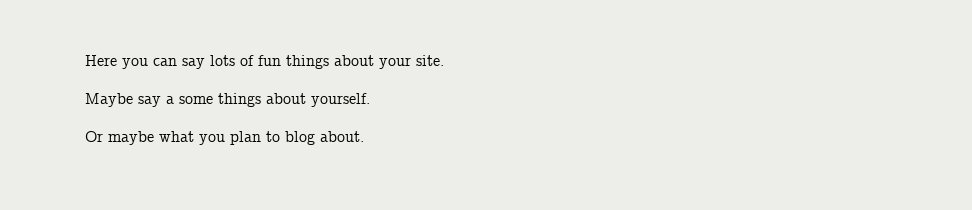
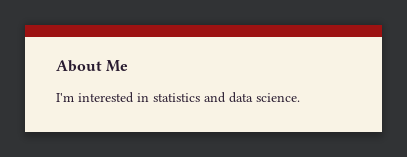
- Here you can say lots of fun things about your site.
- Maybe say a some things about yourself.
- Or maybe what you plan to blog about.
+ About Me
+ I'm interested in statistics and data science.

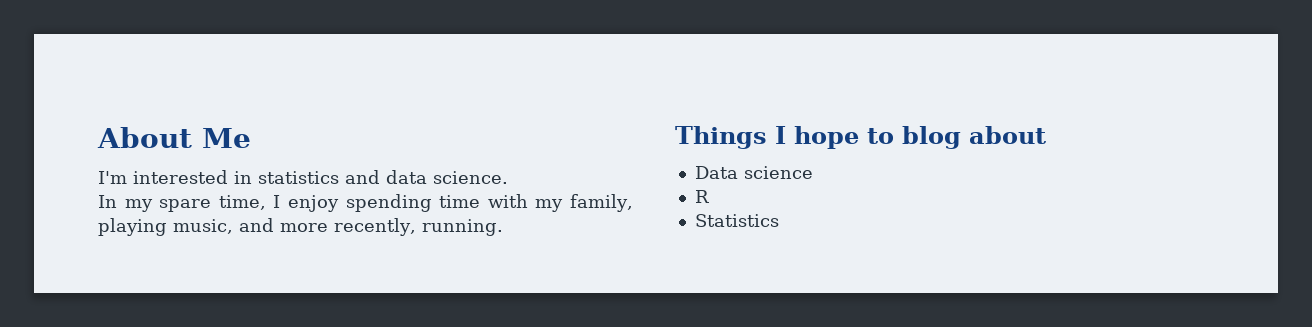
+ In my spare time, I enjoy spending time with my family, playing music, and more recently, running.
+ Things I hope to blog about
+ Data science
+ R
+ Statistics

